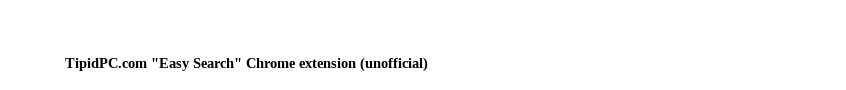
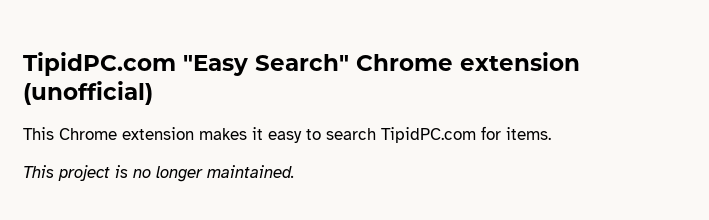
+ This Chrome extension makes it easy to search TipidPC.com for items.
+ This project is no longer maintained.

